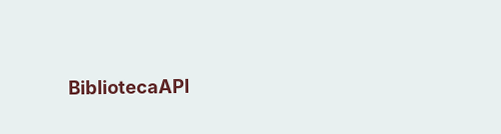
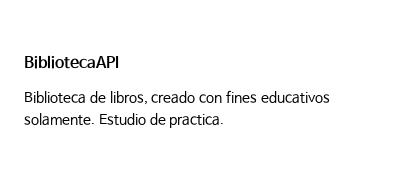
+ Biblioteca de libros, creado con fines educativos solamente. Estudio de practica.

